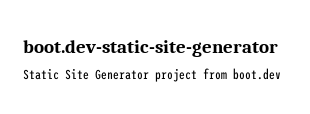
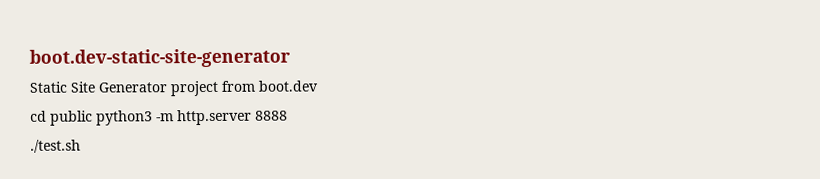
+ cd public python3 -m http.server 8888
+ ./test.sh

